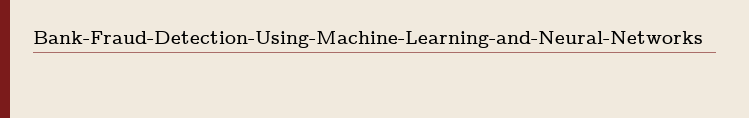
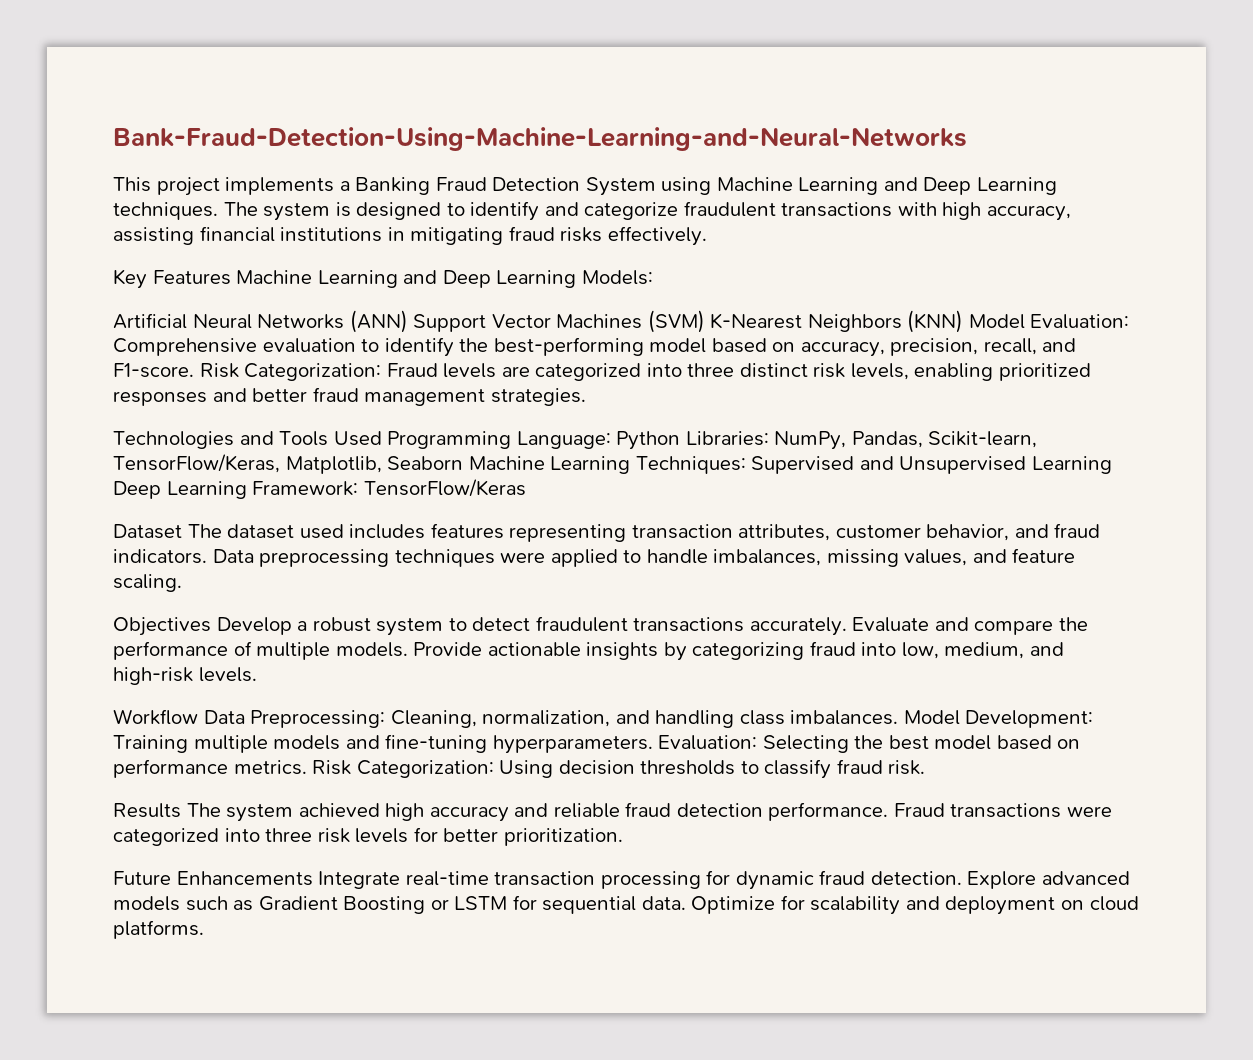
+ This project implements a Banking Fraud Detection System using Machine Learning and Deep Learning techniques. The system is designed to identify and categorize fraudulent transactions with high accuracy, assisting financial institutions in mitigating fraud risks effectively.
+ Key Features Machine Learning and Deep Learning Models:
+ Artificial Neural Networks (ANN) Support Vector Machines (SVM) K-Nearest Neighbors (KNN) Model Evaluation: Comprehensive evaluation to identify the best-performing model based on accuracy, precision, recall, and F1-score. Risk Categorization: Fraud levels are categorized into three distinct risk levels, enabling prioritized responses and better fraud management strategies.
+ Technologies and Tools Used Programming Language: Python Libraries: NumPy, Pandas, Scikit-learn, TensorFlow/Keras, Matplotlib, Seaborn Machine Learning Techniques: Supervised and Unsupervised Learning Deep Learning Framework: TensorFlow/Keras
+ Dataset The dataset used includes features representing transaction attributes, customer behavior, and fraud indicators. Data preprocessing techniques were applied to handle imbalances, missing values, and feature scaling.
+ Objectives Develop a robust system to detect fraudulent transactions accurately. Evaluate and compare the performance of multiple models. Provide actionable insights by categorizing fraud into low, medium, and high-risk levels.
+ Workflow Data Preprocessing: Cleaning, normalization, and handling class imbalances. Model Development: Training multiple models and fine-tuning hyperparameters. Evaluation: Selecting the best model based on performance metrics. Risk Categorization: Using decision thresholds to classify fraud risk.
+ Results The system achieved high accuracy and reliable fraud detection performance. Fraud transactions were categorized into three risk levels for better prioritization.
+ Future Enhancements Integrate real-time transaction processing for dynamic fraud detection. Explore advanced models such as Gradient Boosting or LSTM for sequential data. Optimize for scalability and deployment on cloud platforms.

